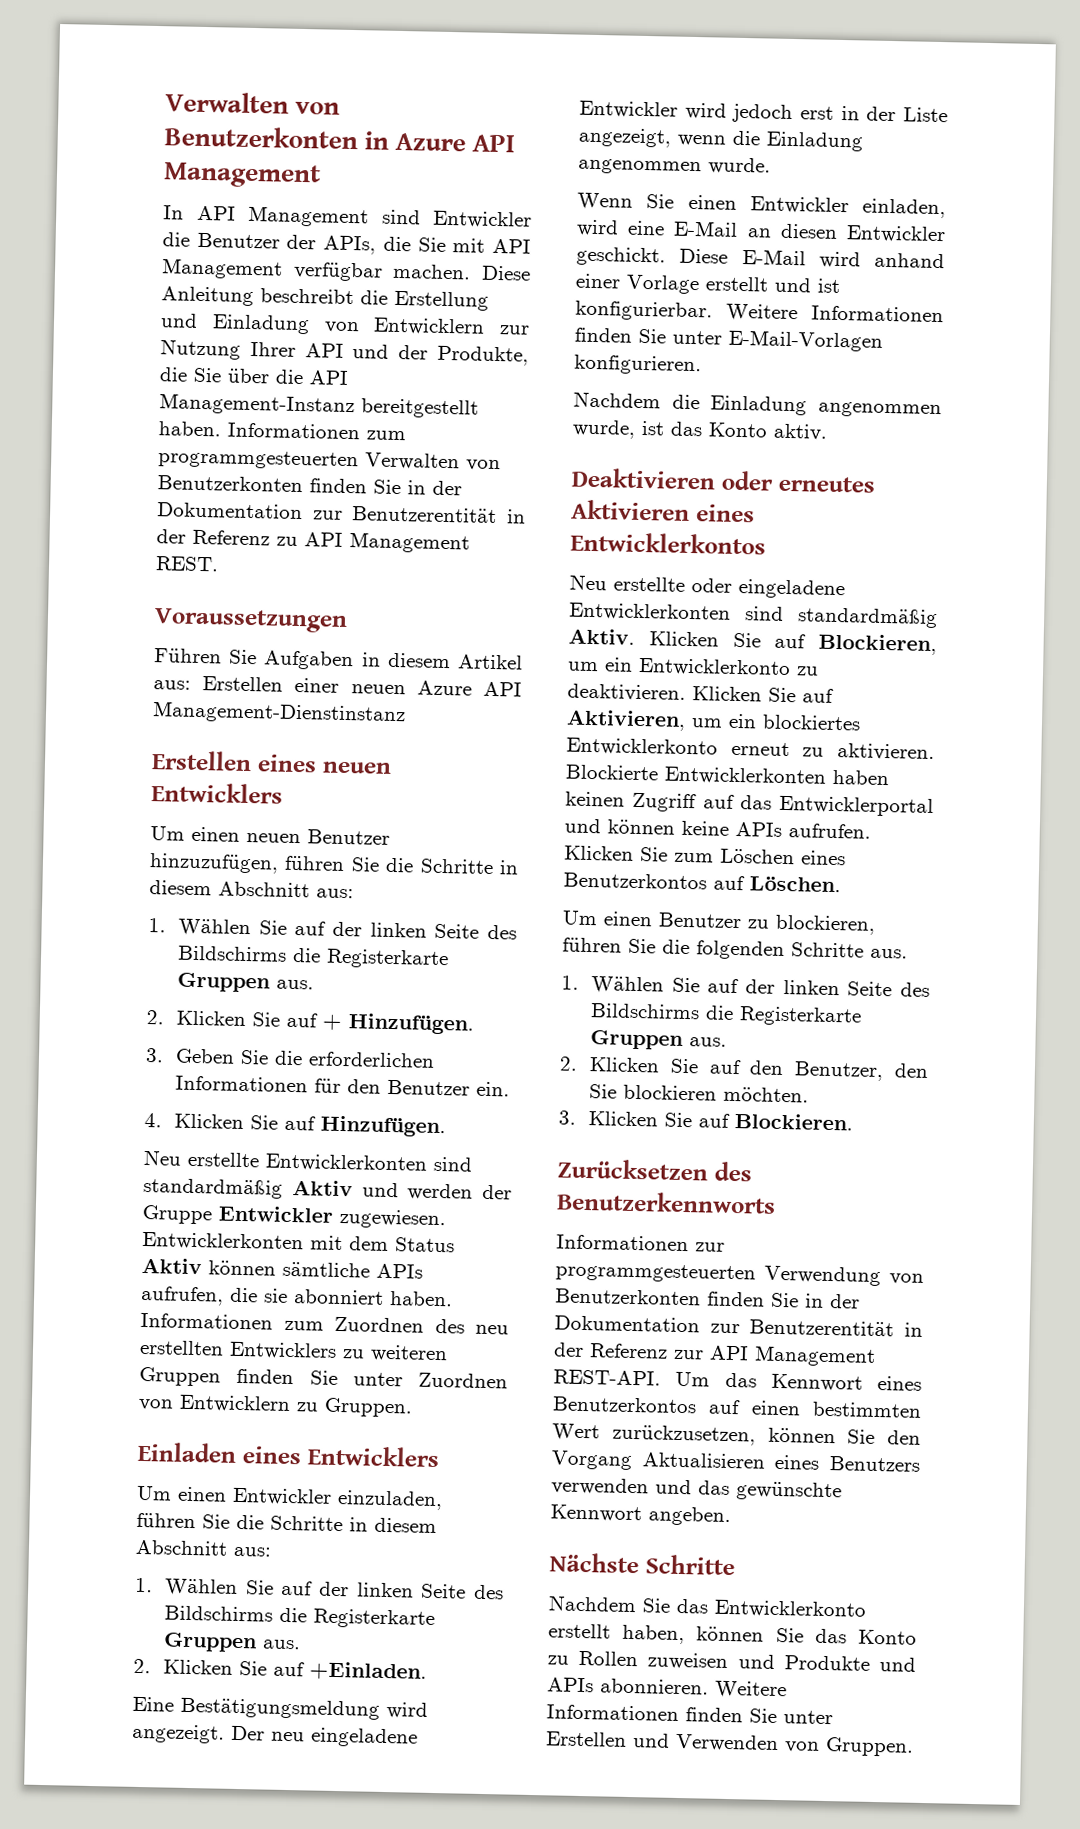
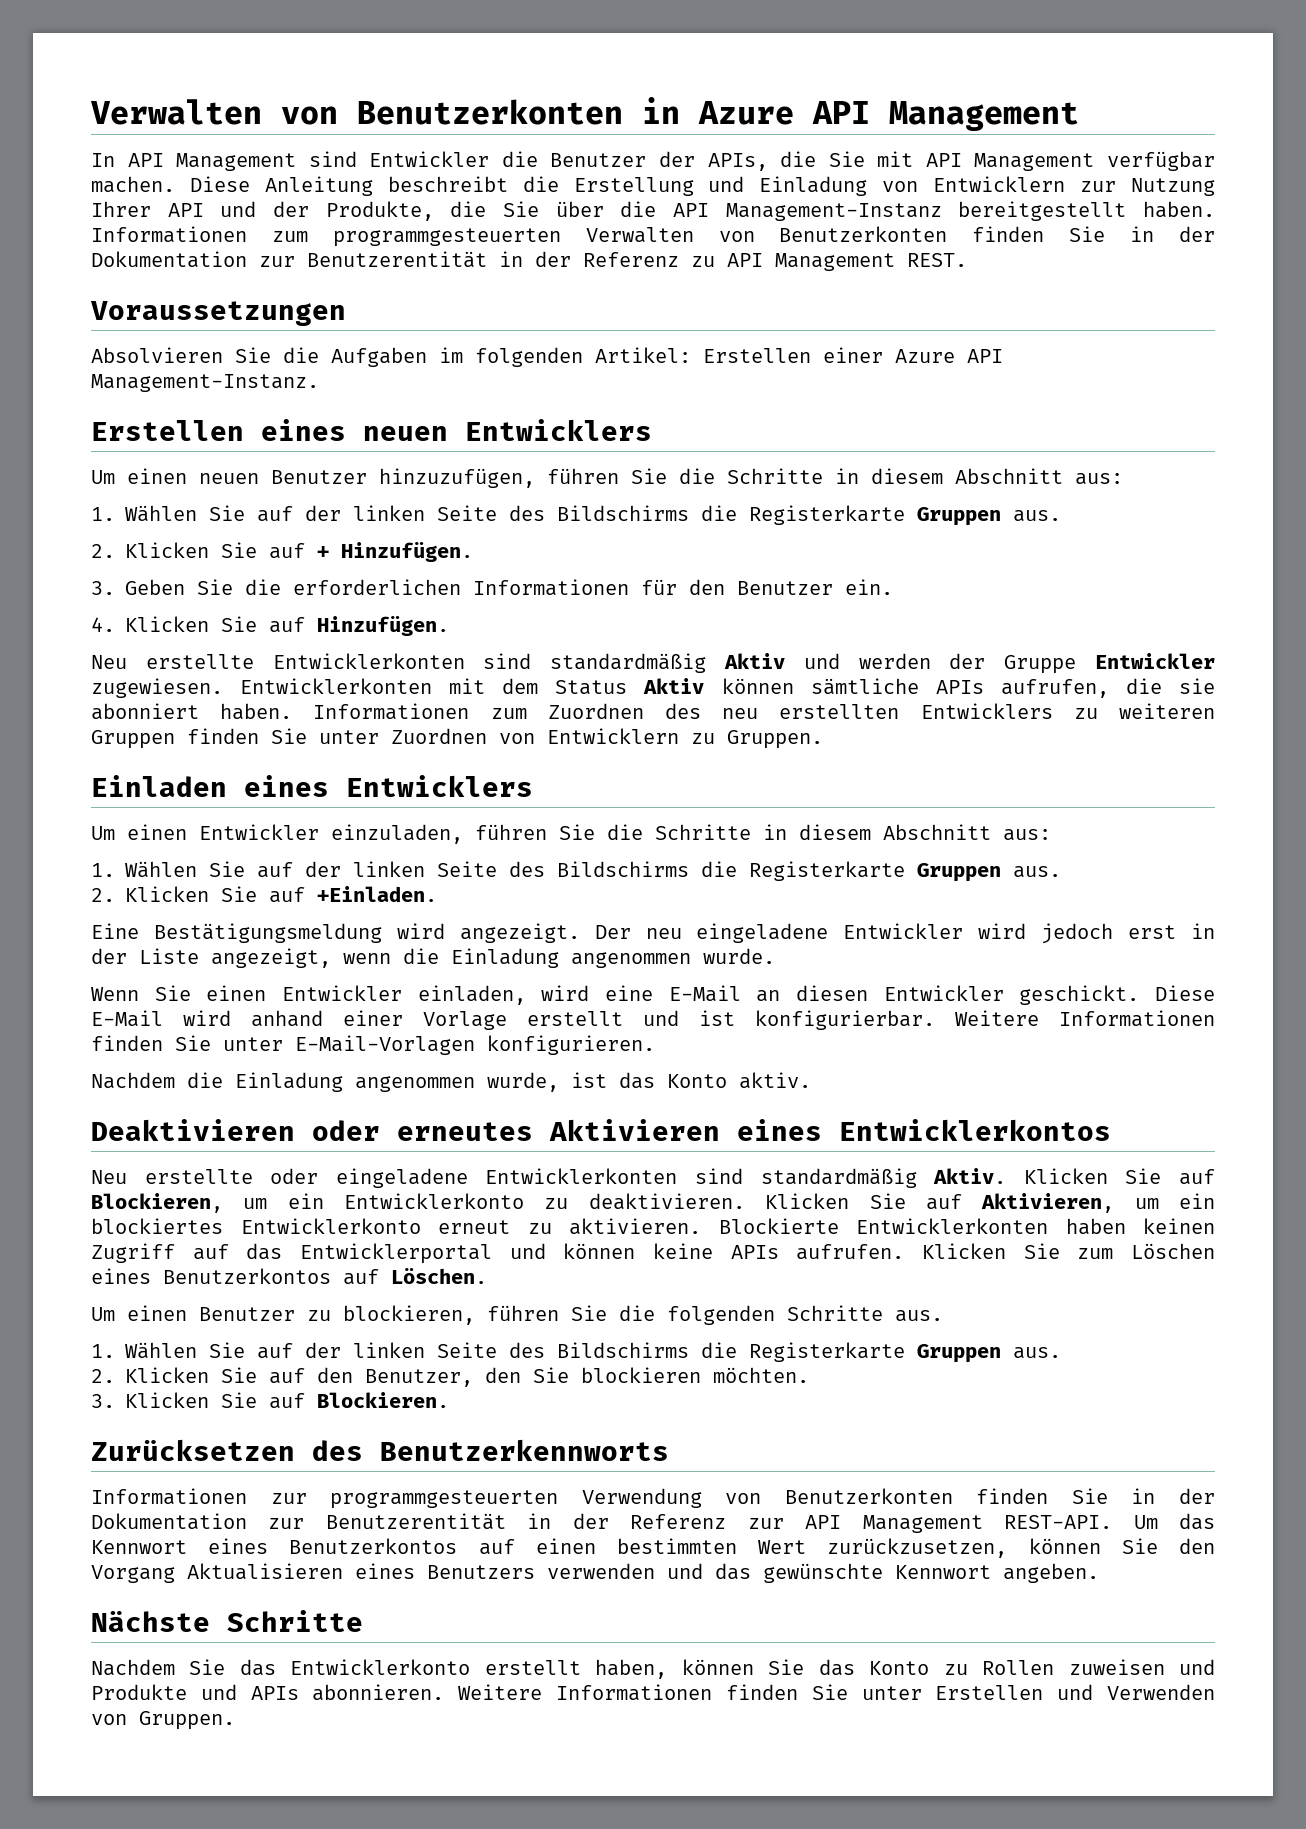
- Führen Sie Aufgaben in diesem Artikel aus: Erstellen einer neuen Azure API Management-Dienstinstanz
+ Absolvieren Sie die Aufgaben im folgenden Artikel: Erstellen einer Azure API Management-Instanz.

